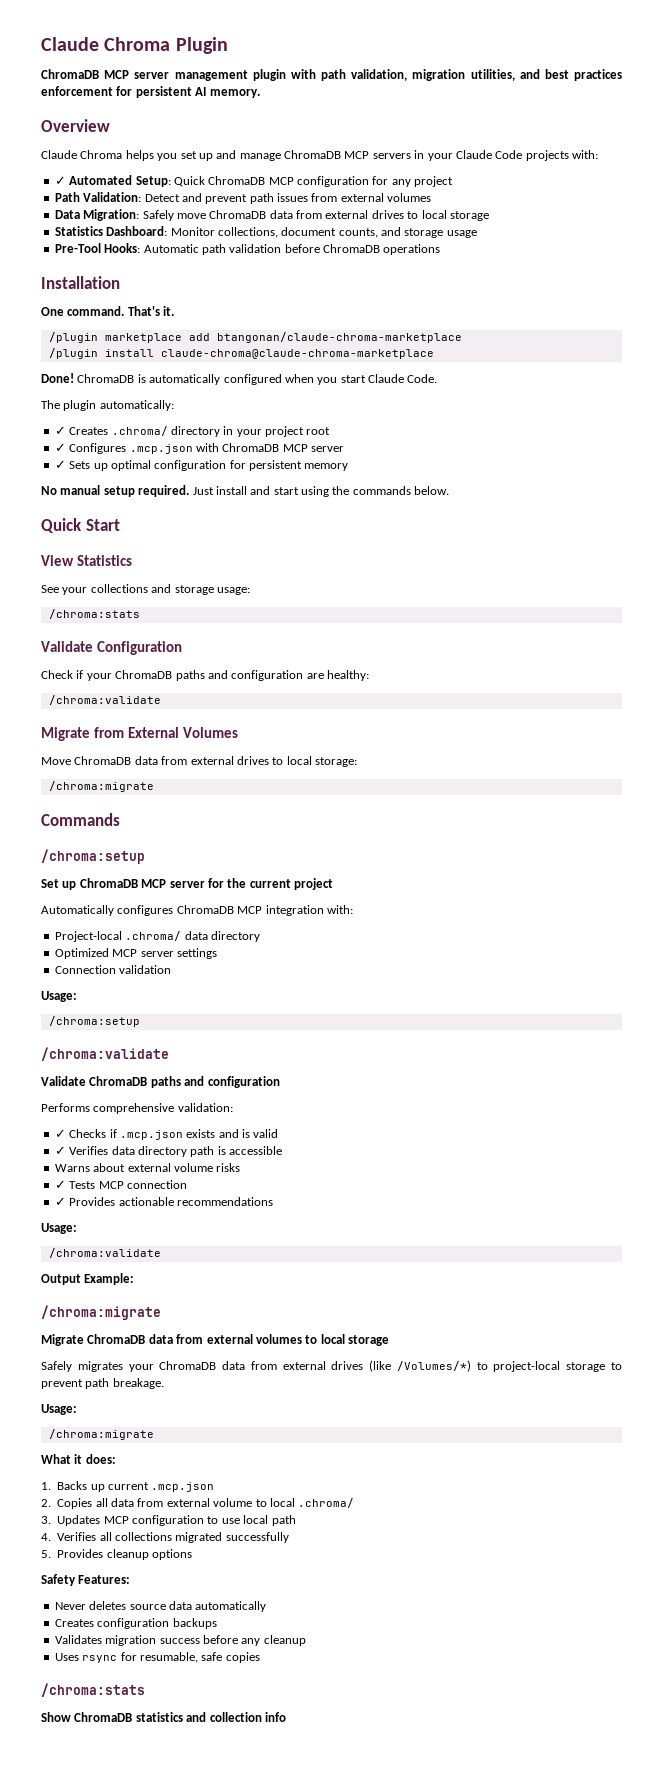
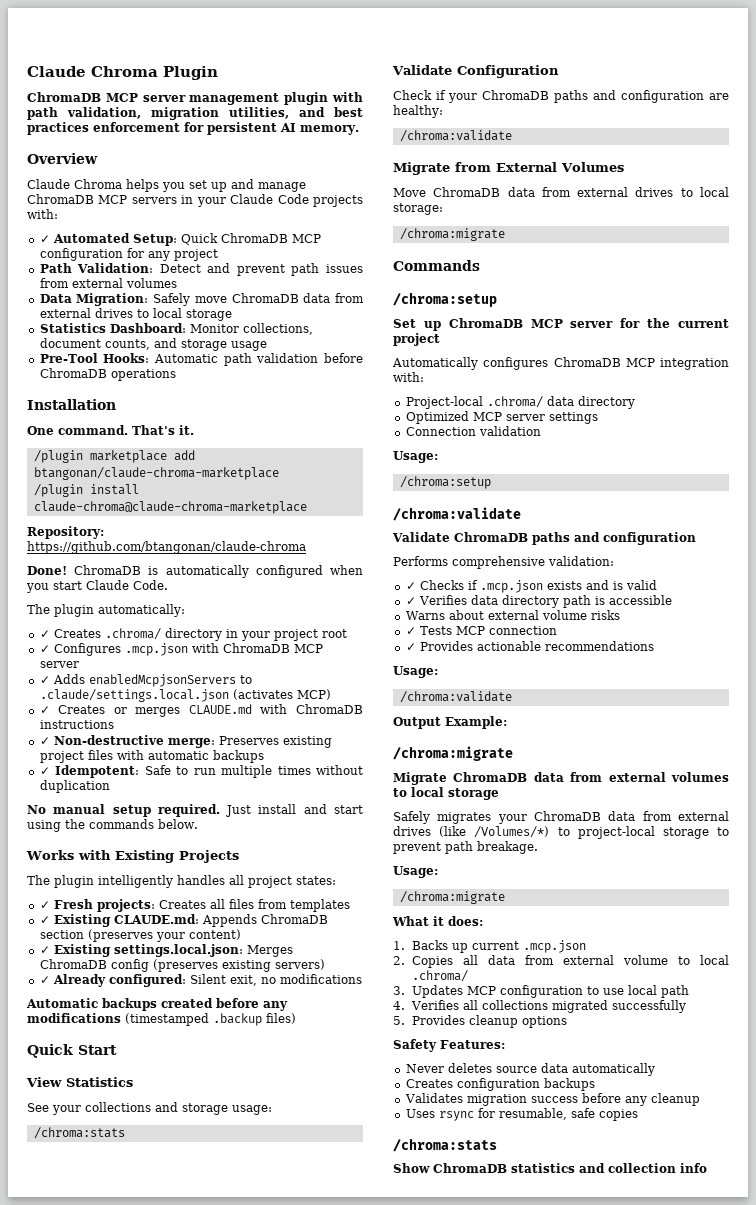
+ Repository: https://github.com/btangonan/claude-chroma
- ✓ Sets up optimal configuration for persistent memory
+ ✓ Adds enabledMcpjsonServers to .claude/settings.local.json (activates MCP)
+ ✓ Creates or merges CLAUDE.md with ChromaDB instructions
+ ✓ Non-destructive merge: Preserves existing project files with automatic backups
+ ✓ Idempotent: Safe to run multiple times without duplication
+ Works with Existing Projects
+ The plugin intelligently handles all project states:
+ ✓ Fresh projects: Creates all files from templates
+ ✓ Existing CLAUDE.md: Appends ChromaDB section (preserves your content)
+ ✓ Existing settings.local.json: Merges ChromaDB config (preserves existing servers)
+ ✓ Already configured: Silent exit, no modifications
+ Automatic backups created before any modifications (timestamped .backup files)

